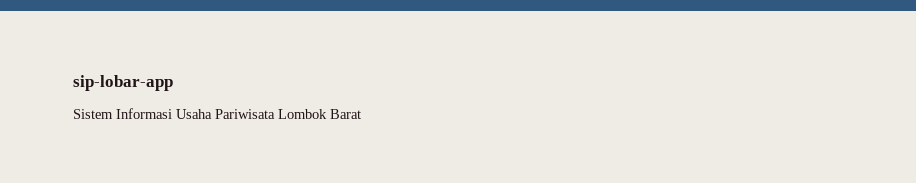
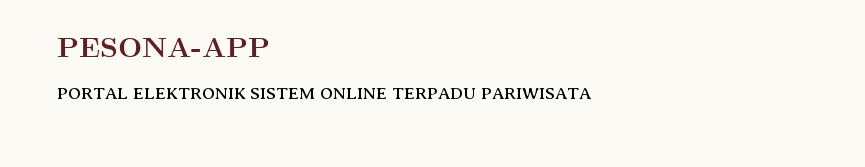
- sip-lobar-app
- Sistem Informasi Usaha Pariwisata Lombok Barat
+ PESONA-APP
+ PORTAL ELEKTRONIK SISTEM ONLINE TERPADU PARIWISATA

